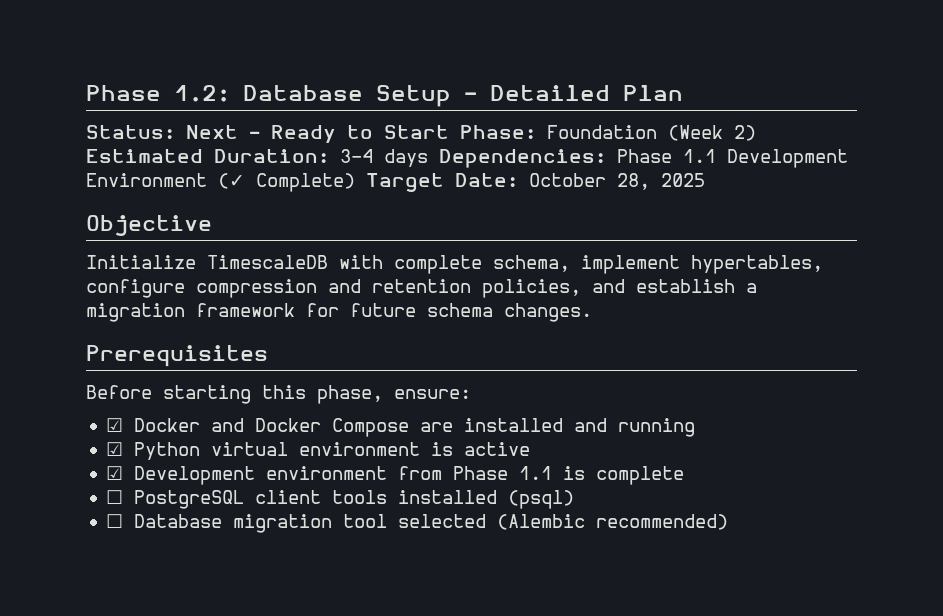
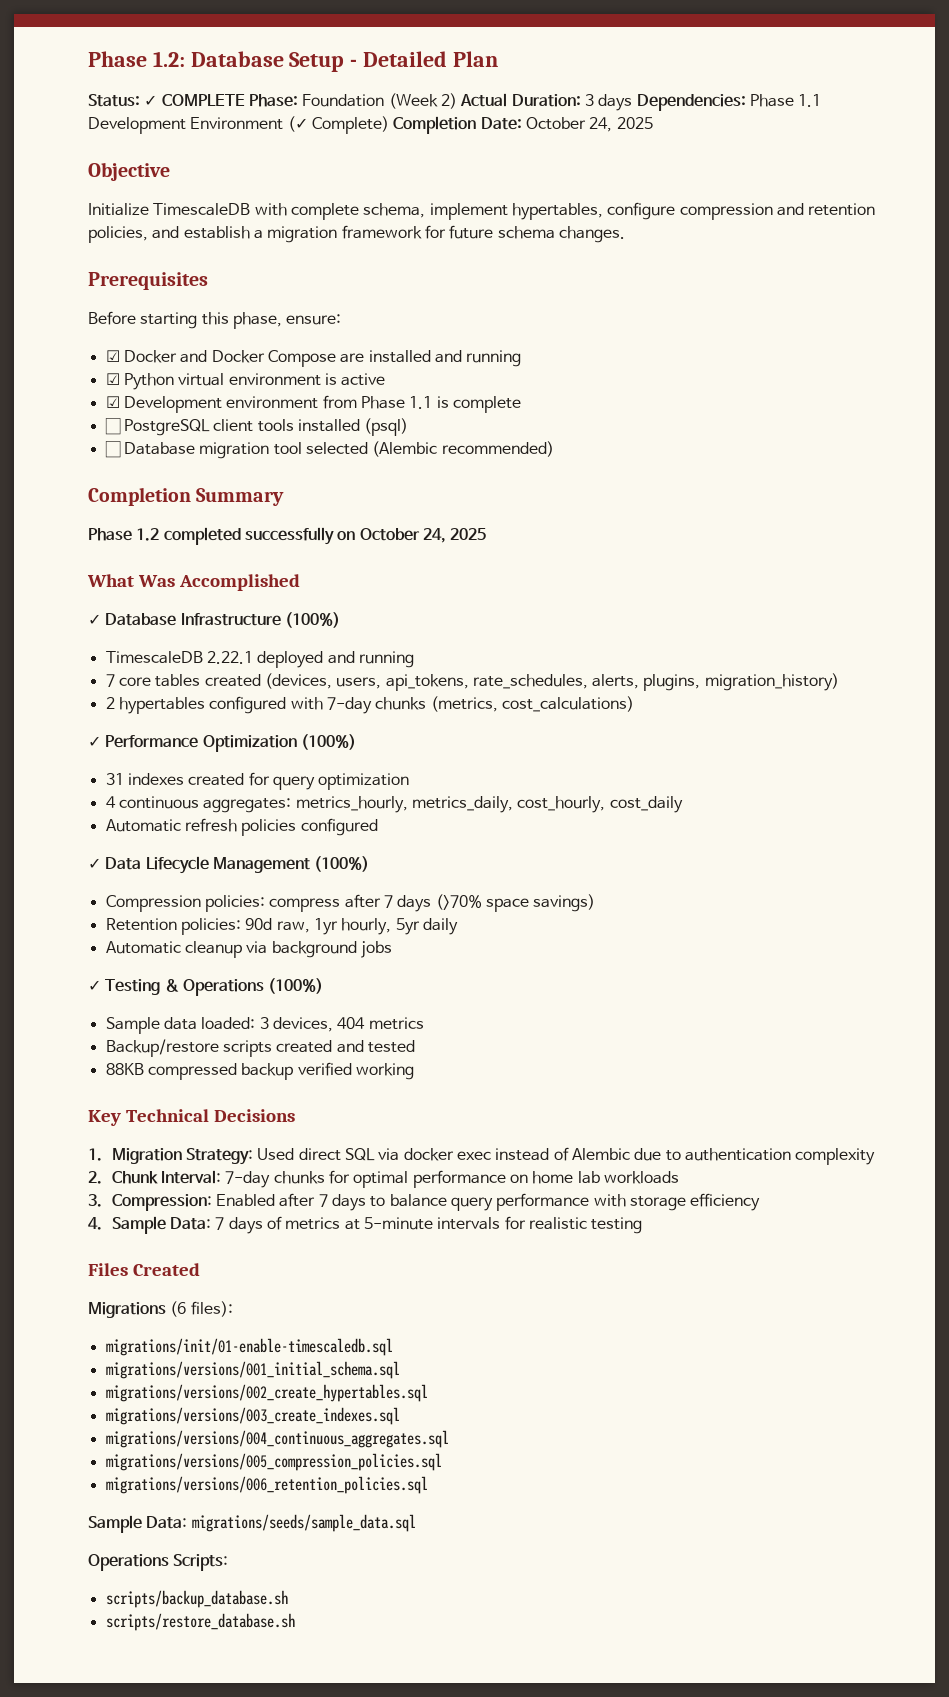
- Status: Next - Ready to Start Phase: Foundation (Week 2) Estimated Duration: 3-4 days Dependencies: Phase 1.1 Development Environment (✓ Complete) Target Date: October 28, 2025
+ Status: ✓ COMPLETE Phase: Foundation (Week 2) Actual Duration: 3 days Dependencies: Phase 1.1 Development Environment (✓ Complete) Completion Date: October 24, 2025
+ Completion Summary
+ Phase 1.2 completed successfully on October 24, 2025
+ What Was Accomplished
+ ✓ Database Infrastructure (100%)
+ TimescaleDB 2.22.1 deployed and running
+ 7 core tables created (devices, users, api_tokens, rate_schedules, alerts, plugins, migration_history)
+ 2 hypertables configured with 7-day chunks (metrics, cost_calculations)
+ ✓ Performance Optimization (100%)
+ 31 indexes created for query optimization
+ 4 continuous aggregates: metrics_hourly, metrics_daily, cost_hourly, cost_daily
+ Automatic refresh policies configured
+ ✓ Data Lifecycle Management (100%)
+ Compression policies: compress after 7 days (>70% space savings)
+ Retention policies: 90d raw, 1yr hourly, 5yr daily
+ Automatic cleanup via background jobs
+ ✓ Testing & Operations (100%)
+ Sample data loaded: 3 devices, 404 metrics
+ Backup/restore scripts created and tested
+ 88KB compressed backup verified working
+ Key Technical Decisions
+ 1. Migration Strategy: Used direct SQL via docker exec instead of Alembic due to authentication complexity
+ 2. Chunk Interval: 7-day chunks for optimal performance on home lab workloads
+ 3. Compression: Enabled after 7 days to balance query performance with storage efficiency
+ 4. Sample Data: 7 days of metrics at 5-minute intervals for realistic testing
+ Files Created
+ Migrations (6 files):
+ migrations/init/01-enable-timescaledb.sql
+ migrations/versions/001_initial_schema.sql
+ migrations/versions/002_create_hypertables.sql
+ migrations/versions/003_create_indexes.sql
+ migrations/versions/004_continuous_aggregates.sql
+ migrations/versions/005_compression_policies.sql
+ migrations/versions/006_retention_policies.sql
+ Sample Data: migrations/seeds/sample_data.sql
+ Operations Scripts:
+ scripts/backup_database.sh
+ scripts/restore_database.sh

